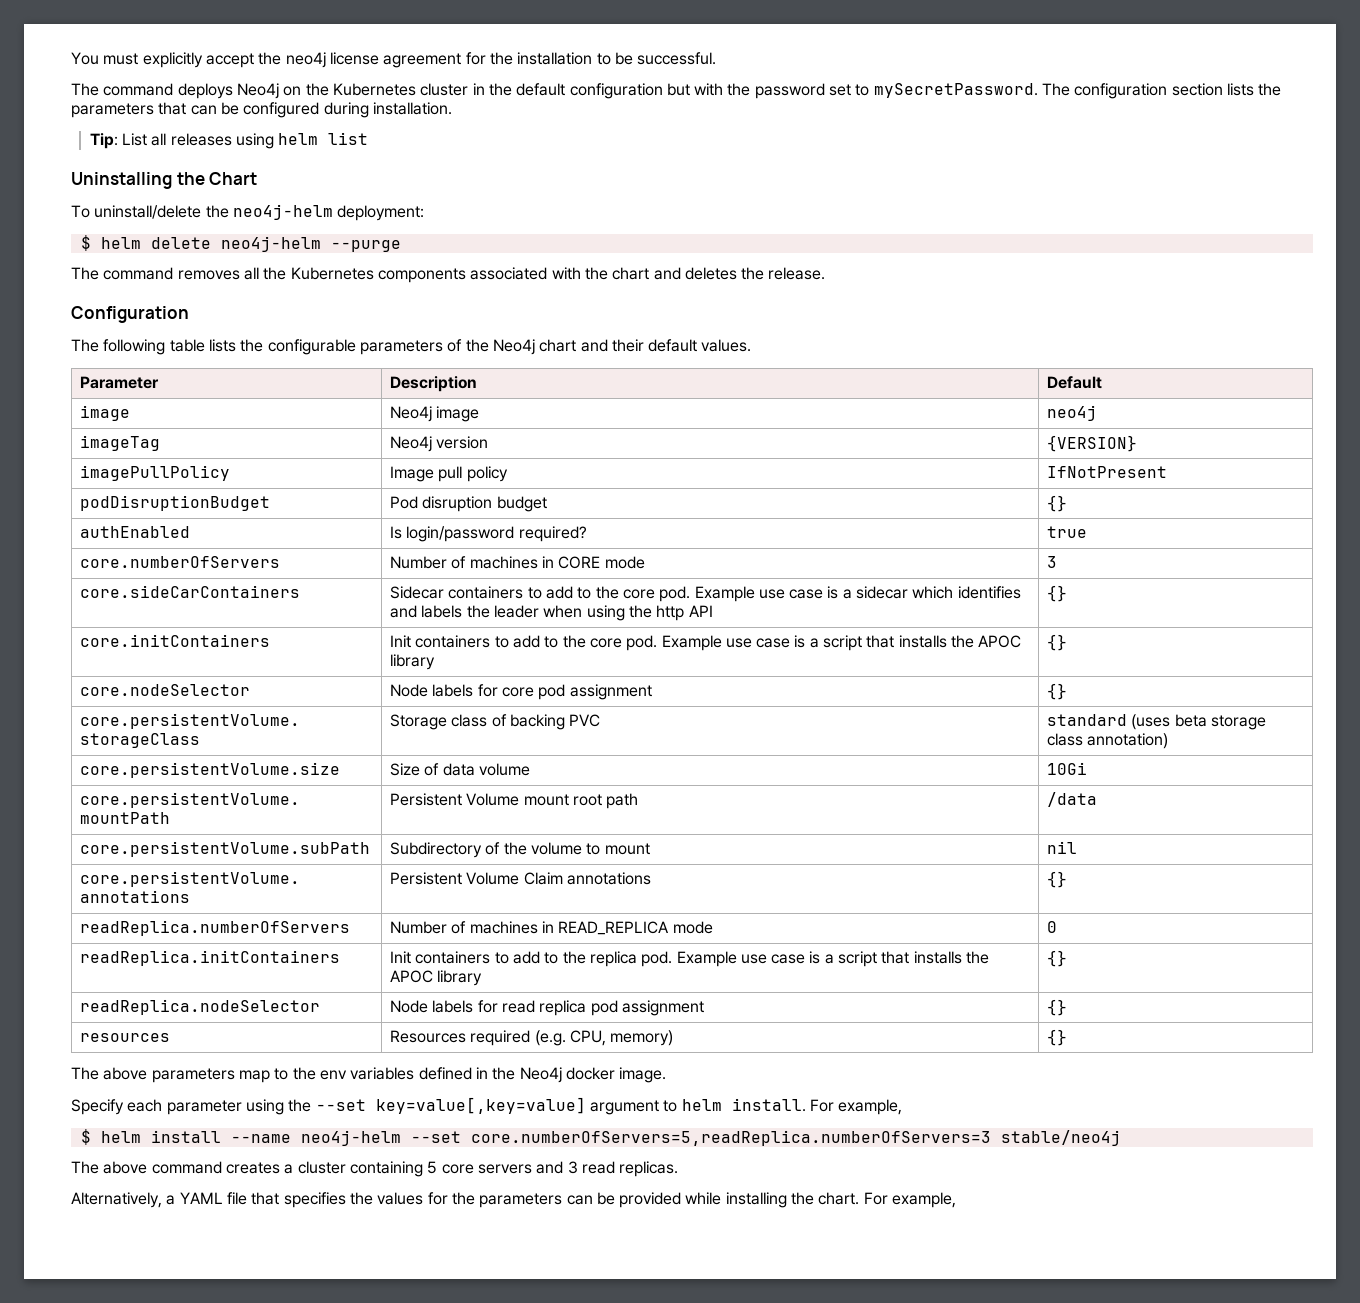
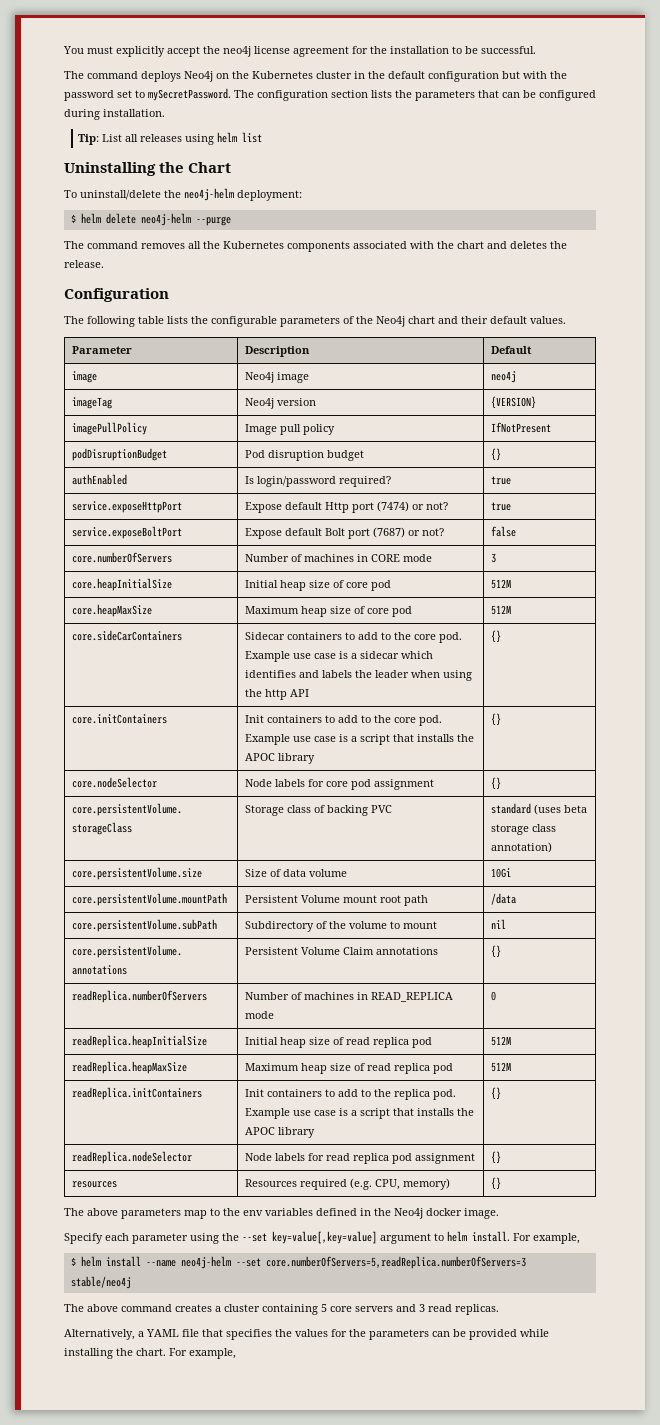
+ service.exposeHttpPort | Expose default Http port (7474) or not? | true
+ service.exposeBoltPort | Expose default Bolt port (7687) or not? | false
+ core.heapInitialSize | Initial heap size of core pod | 512M
+ core.heapMaxSize | Maximum heap size of core pod | 512M
+ readReplica.heapInitialSize | Initial heap size of read replica pod | 512M
+ readReplica.heapMaxSize | Maximum heap size of read replica pod | 512M

